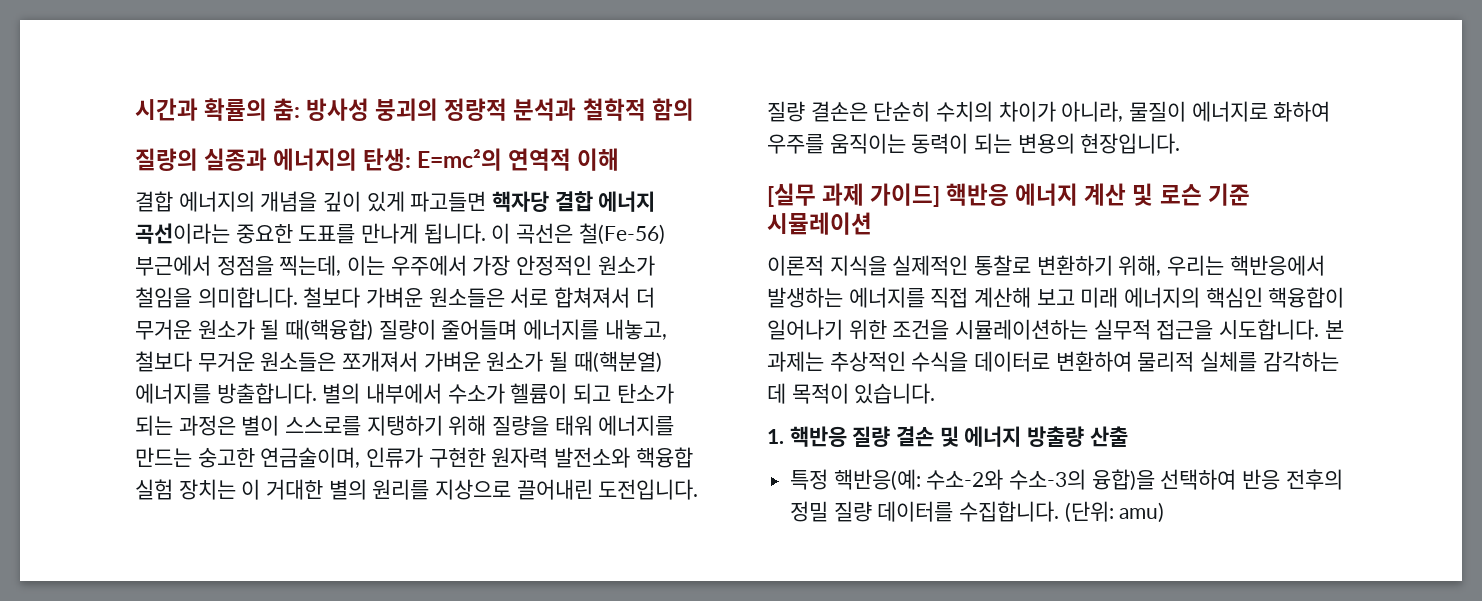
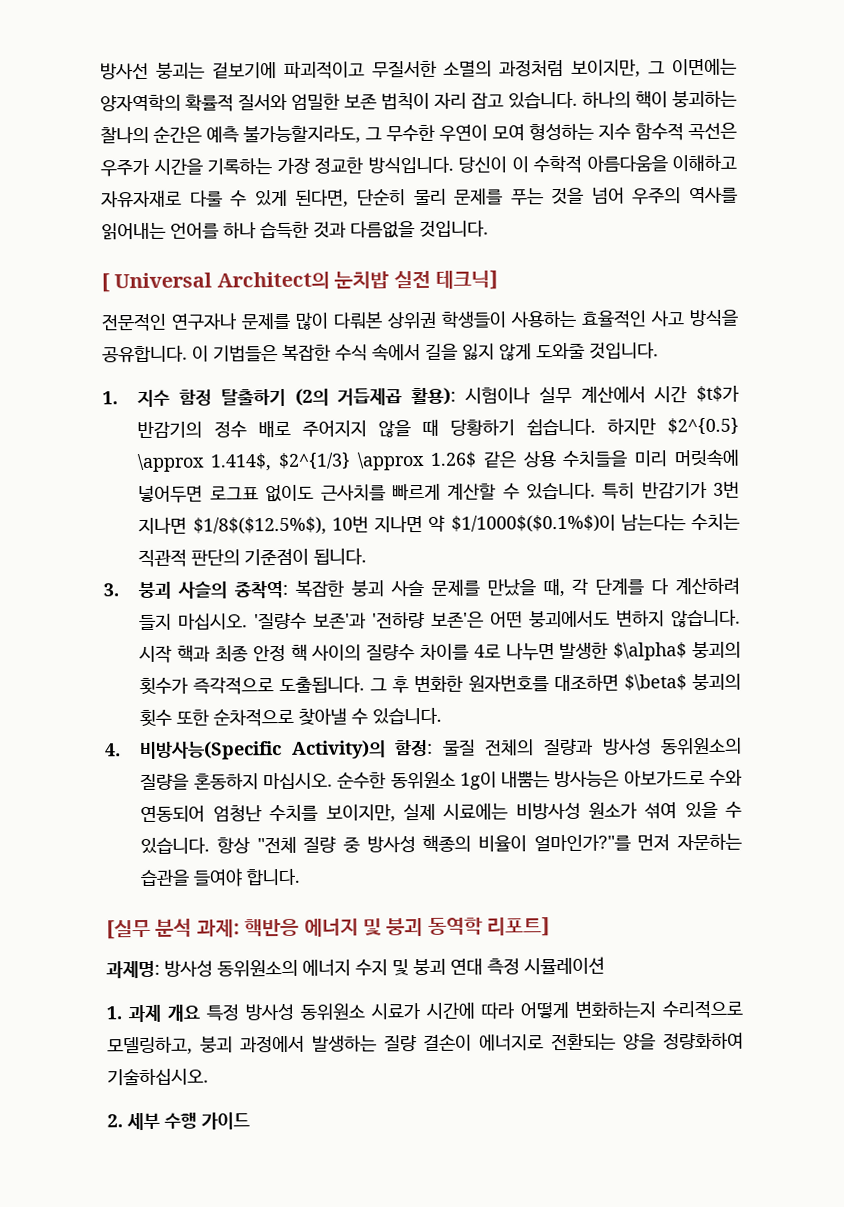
- 시간과 확률의 춤: 방사성 붕괴의 정량적 분석과 철학적 함의
- 질량의 실종과 에너지의 탄생: E=mc²의 연역적 이해
- 결합 에너지의 개념을 깊이 있게 파고들면 핵자당 결합 에너지 곡선이라는 중요한 도표를 만나게 됩니다. 이 곡선은 철(Fe-56) 부근에서 정점을 찍는데, 이는 우주에서 가장 안정적인 원소가 철임을 의미합니다. 철보다 가벼운 원소들은 서로 합쳐져서 더 무거운 원소가 될 때(핵융합) 질량이 줄어들며 에너지를 내놓고, 철보다 무거운 원소들은 쪼개져서 가벼운 원소가 될 때(핵분열) 에너지를 방출합니다. 별의 내부에서 수소가 헬륨이 되고 탄소가 되는 과정은 별이 스스로를 지탱하기 위해 질량을 태워 에너지를 만드는 숭고한 연금술이며, 인류가 구현한 원자력 발전소와 핵융합 실험 장치는 이 거대한 별의 원리를 지상으로 끌어내린 도전입니다. 질량 결손은 단순히 수치의 차이가 아니라, 물질이 에너지로 화하여 우주를 움직이는 동력이 되는 변용의 현장입니다.
- [실무 과제 가이드] 핵반응 에너지 계산 및 로슨 기준 시뮬레이션
- 이론적 지식을 실제적인 통찰로 변환하기 위해, 우리는 핵반응에서 발생하는 에너지를 직접 계산해 보고 미래 에너지의 핵심인 핵융합이 일어나기 위한 조건을 시뮬레이션하는 실무적 접근을 시도합니다. 본 과제는 추상적인 수식을 데이터로 변환하여 물리적 실체를 감각하는 데 목적이 있습니다.
- 1. 핵반응 질량 결손 및 에너지 방출량 산출
- 특정 핵반응(예: 수소-2와 수소-3의 융합)을 선택하여 반응 전후의 정밀 질량 데이터를 수집합니다. (단위: amu)
+ 방사선 붕괴는 겉보기에 파괴적이고 무질서한 소멸의 과정처럼 보이지만, 그 이면에는 양자역학의 확률적 질서와 엄밀한 보존 법칙이 자리 잡고 있습니다. 하나의 핵이 붕괴하는 찰나의 순간은 예측 불가능할지라도, 그 무수한 우연이 모여 형성하는 지수 함수적 곡선은 우주가 시간을 기록하는 가장 정교한 방식입니다. 당신이 이 수학적 아름다움을 이해하고 자유자재로 다룰 수 있게 된다면, 단순히 물리 문제를 푸는 것을 넘어 우주의 역사를 읽어내는 언어를 하나 습득한 것과 다름없을 것입니다.
+ [ Universal Architect의 눈치밥 실전 테크닉]
+ 전문적인 연구자나 문제를 많이 다뤄본 상위권 학생들이 사용하는 효율적인 사고 방식을 공유합니다. 이 기법들은 복잡한 수식 속에서 길을 잃지 않게 도와줄 것입니다.
+ 1. 지수 함정 탈출하기 (2의 거듭제곱 활용): 시험이나 실무 계산에서 시간 $t$가 반감기의 정수 배로 주어지지 않을 때 당황하기 쉽습니다. 하지만 $2^{0.5} \approx 1.414$, $2^{1/3} \approx 1.26$ 같은 상용 수치들을 미리 머릿속에 넣어두면 로그표 없이도 근사치를 빠르게 계산할 수 있습니다. 특히 반감기가 3번 지나면 $1/8$($12.5%$), 10번 지나면 약 $1/1000$($0.1%$)이 남는다는 수치는 직관적 판단의 기준점이 됩니다.
+ 3. 붕괴 사슬의 종착역: 복잡한 붕괴 사슬 문제를 만났을 때, 각 단계를 다 계산하려 들지 마십시오. '질량수 보존'과 '전하량 보존'은 어떤 붕괴에서도 변하지 않습니다. 시작 핵과 최종 안정 핵 사이의 질량수 차이를 4로 나누면 발생한 $\alpha$ 붕괴의 횟수가 즉각적으로 도출됩니다. 그 후 변화한 원자번호를 대조하면 $\beta$ 붕괴의 횟수 또한 순차적으로 찾아낼 수 있습니다.
+ 4. 비방사능(Specific Activity)의 함정: 물질 전체의 질량과 방사성 동위원소의 질량을 혼동하지 마십시오. 순수한 동위원소 1g이 내뿜는 방사능은 아보가드로 수와 연동되어 엄청난 수치를 보이지만, 실제 시료에는 비방사성 원소가 섞여 있을 수 있습니다. 항상 "전체 질량 중 방사성 핵종의 비율이 얼마인가?"를 먼저 자문하는 습관을 들여야 합니다.
+ [실무 분석 과제: 핵반응 에너지 및 붕괴 동역학 리포트]
+ 과제명: 방사성 동위원소의 에너지 수지 및 붕괴 연대 측정 시뮬레이션
+ 1. 과제 개요 특정 방사성 동위원소 시료가 시간에 따라 어떻게 변화하는지 수리적으로 모델링하고, 붕괴 과정에서 발생하는 질량 결손이 에너지로 전환되는 양을 정량화하여 기술하십시오.
+ 2. 세부 수행 가이드

